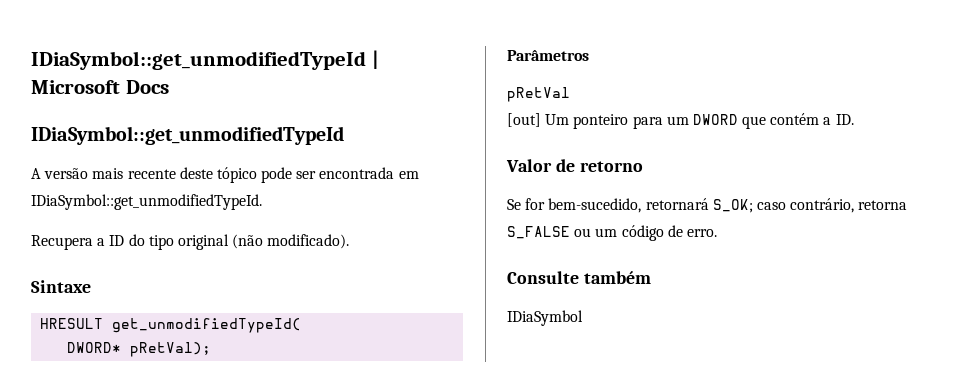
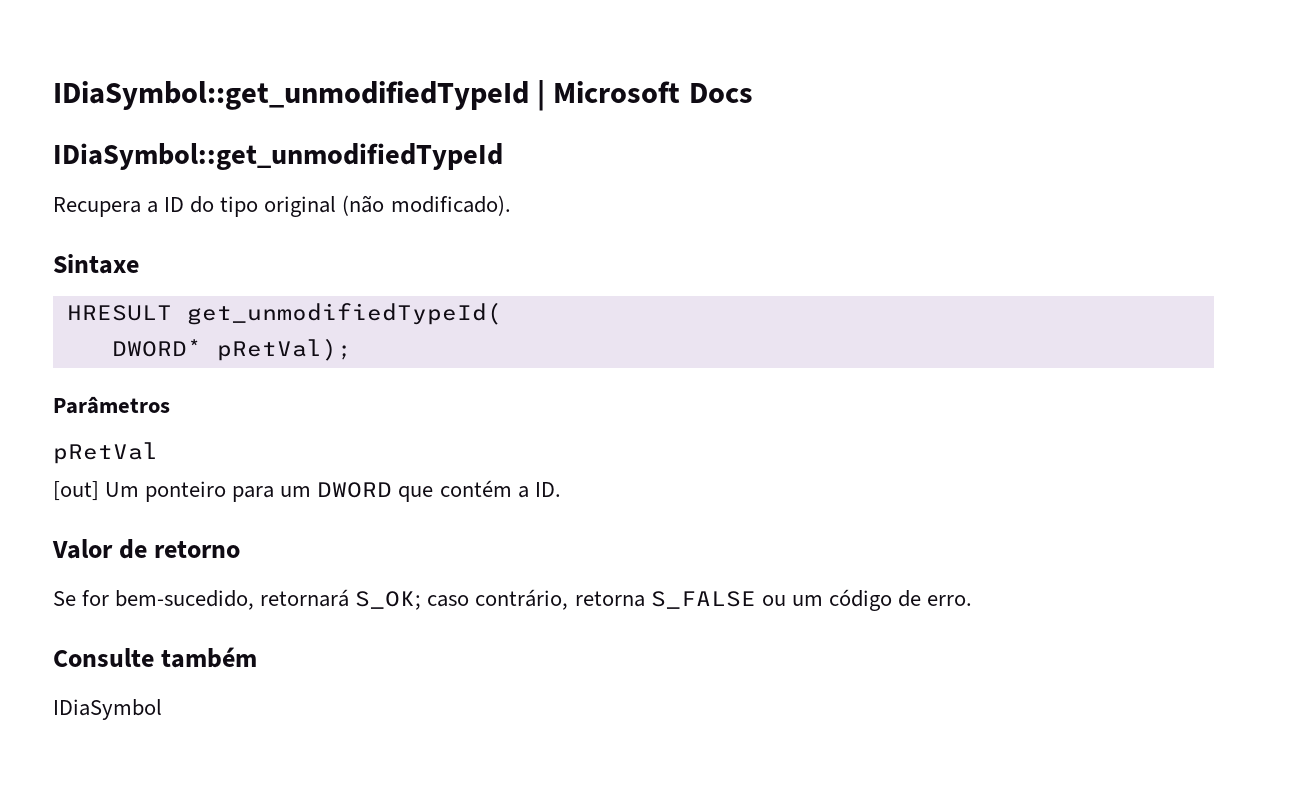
- A versão mais recente deste tópico pode ser encontrada em IDiaSymbol::get_unmodifiedTypeId.

